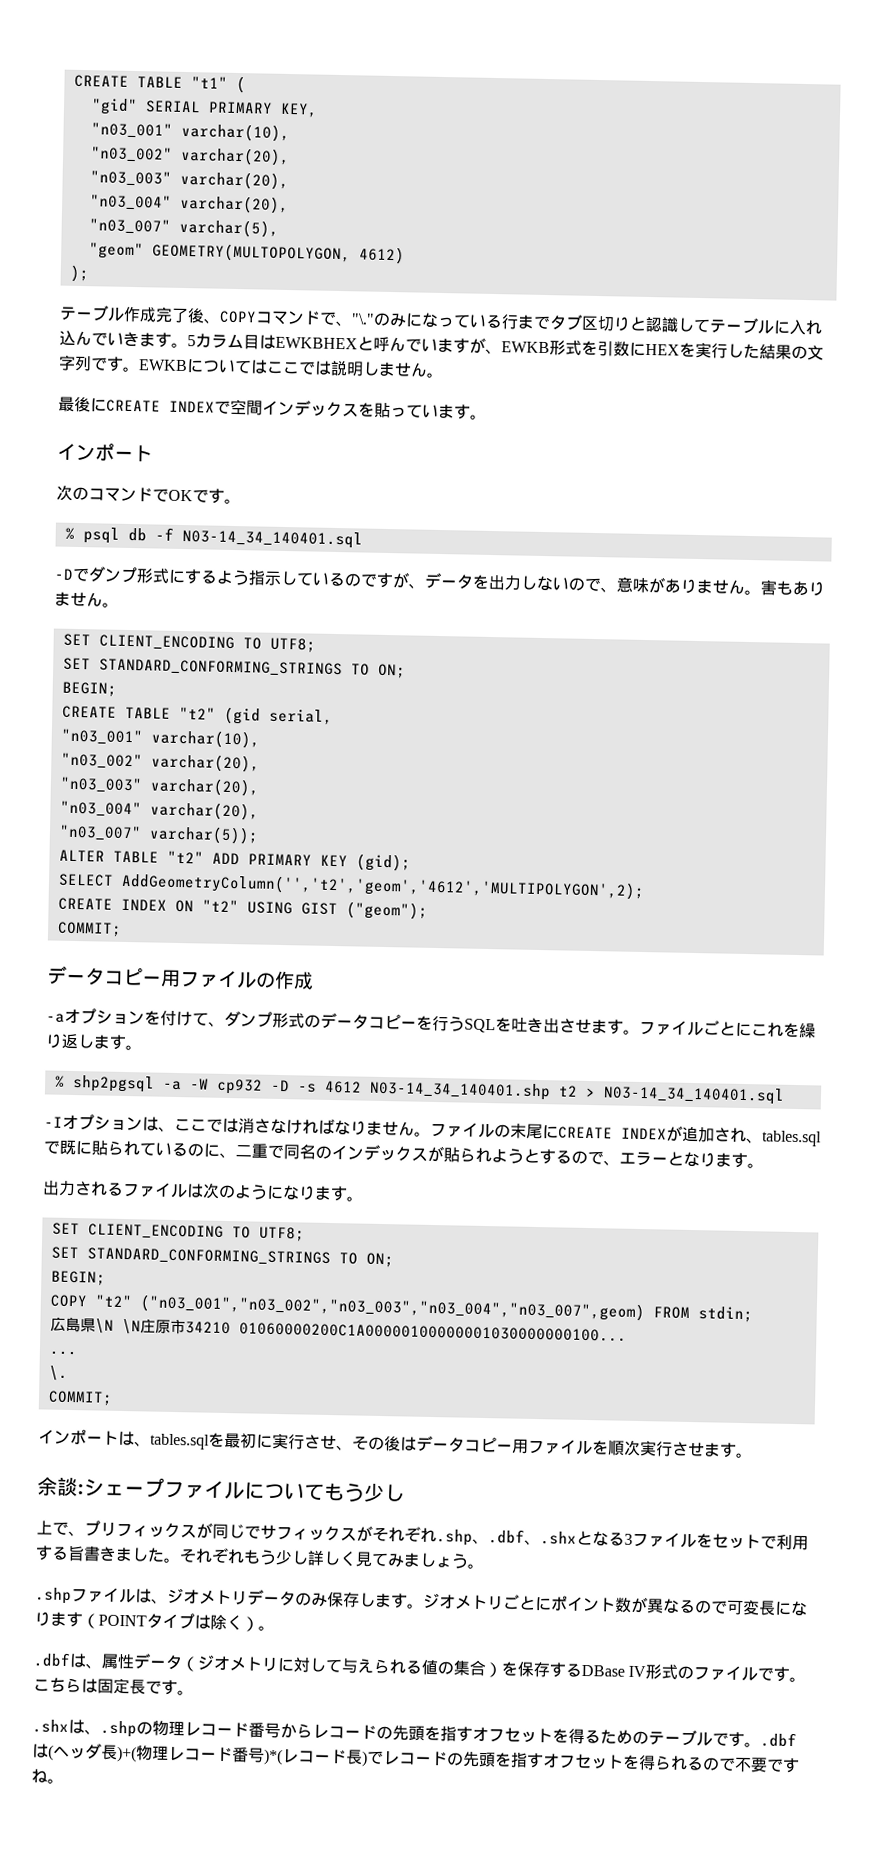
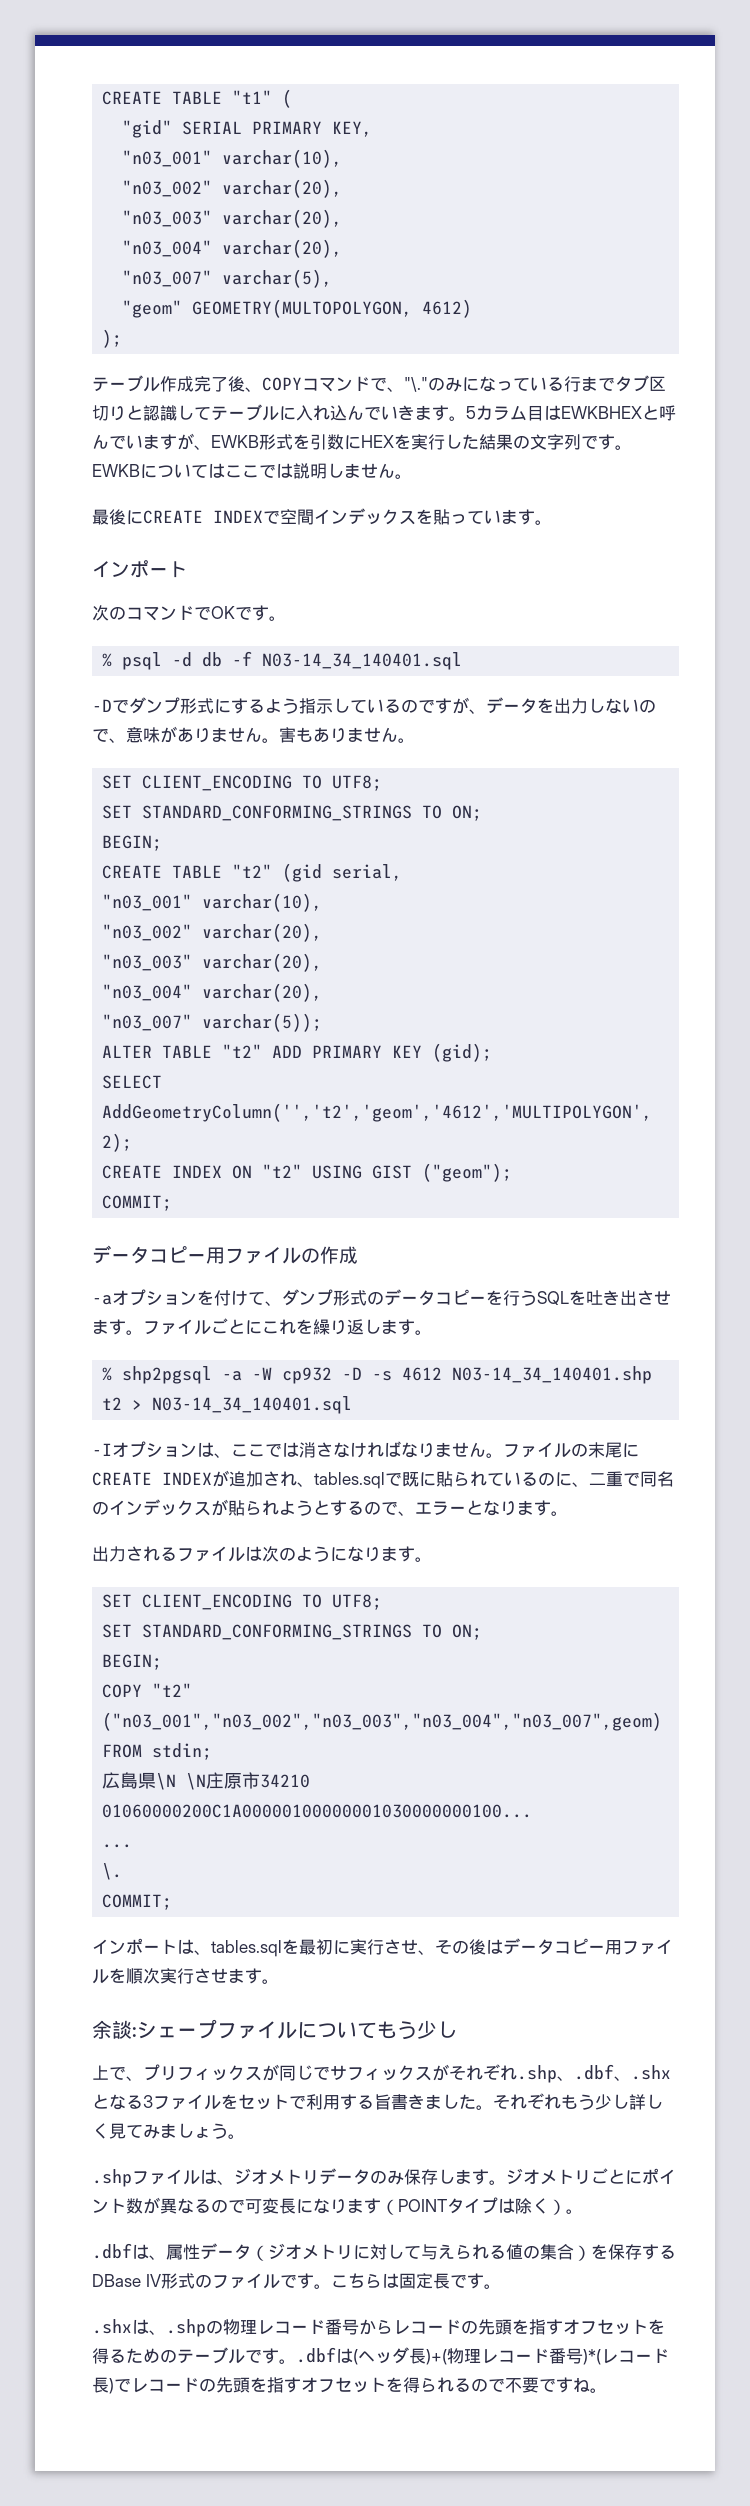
- % psql db -f N03-14_34_140401.sql
+ % psql -d db -f N03-14_34_140401.sql

